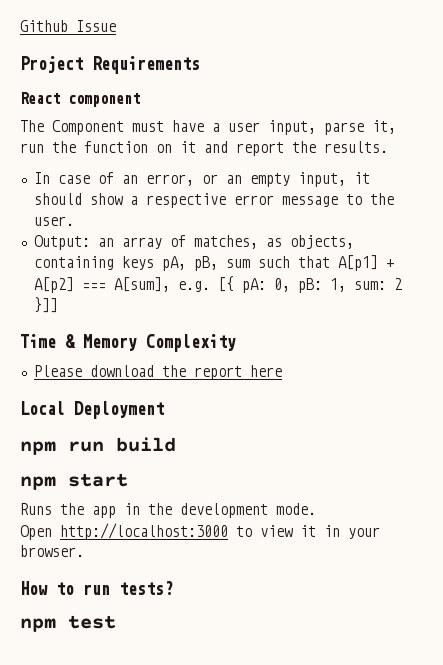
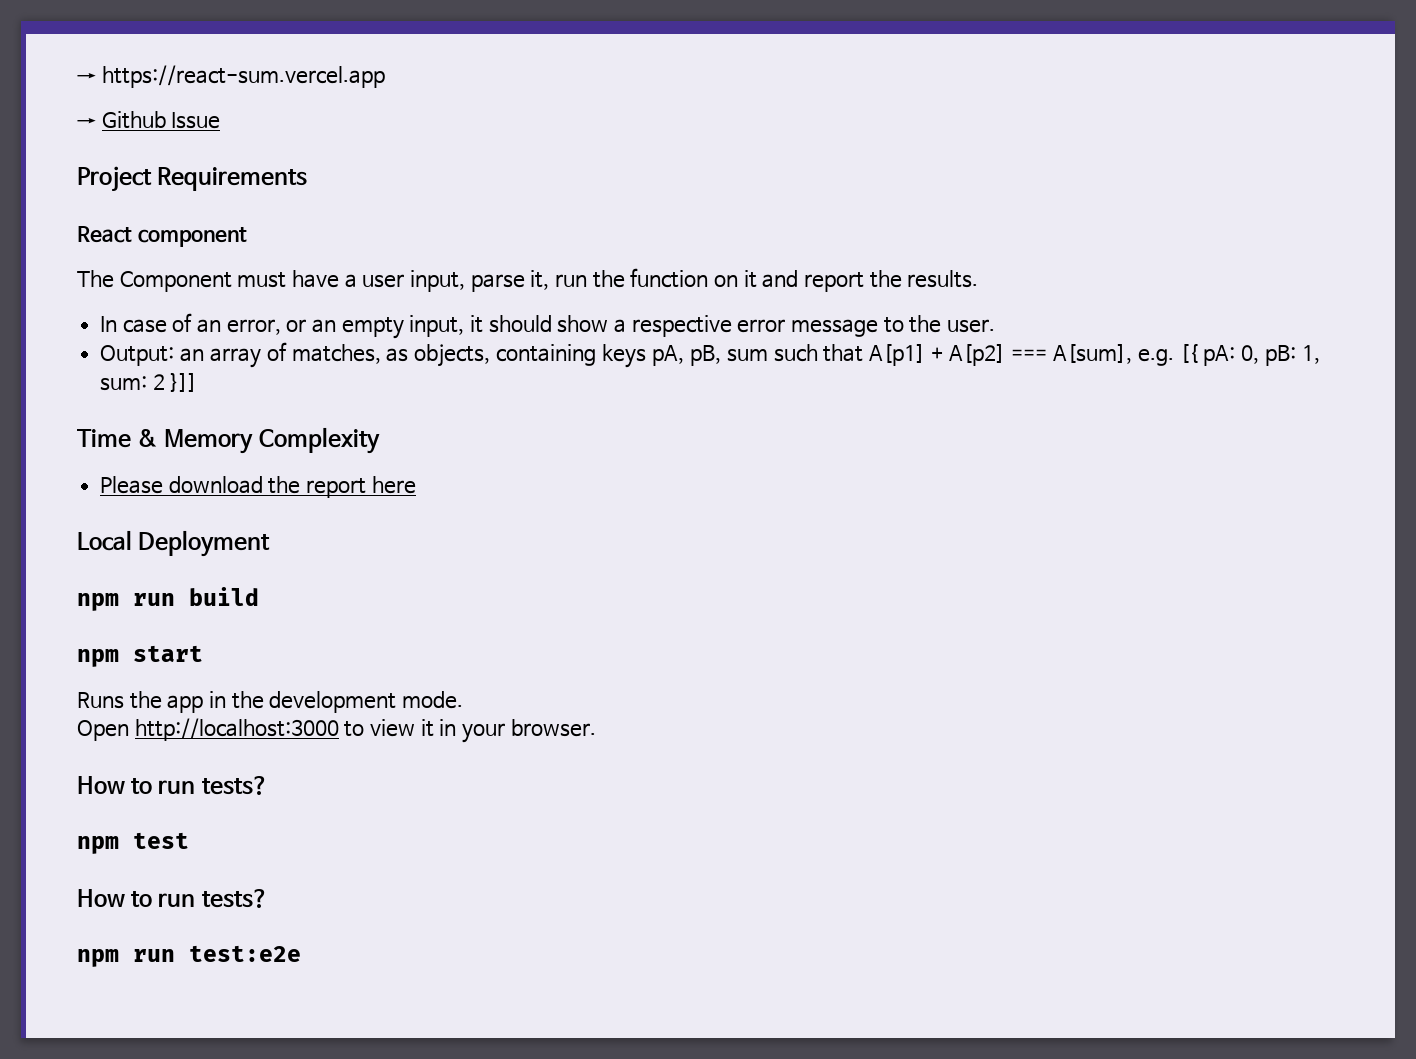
- Github Issue
+ → https://react-sum.vercel.app
+ → Github Issue
  npm test
+ How to run tests?
+ npm run test:e2e

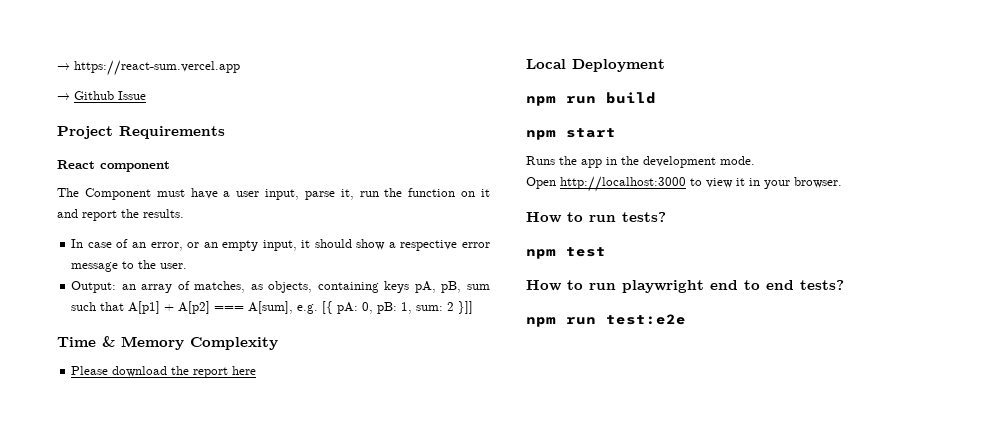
  npm test
- How to run tests?
+ How to run playwright end to end tests?

